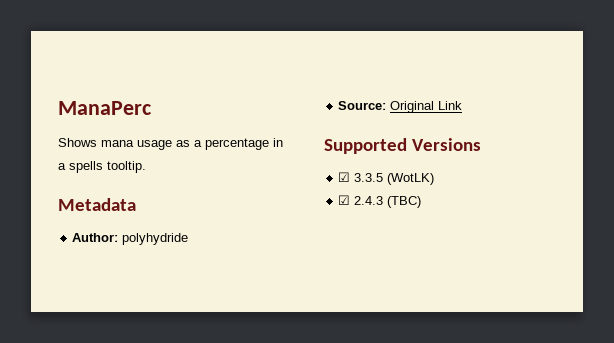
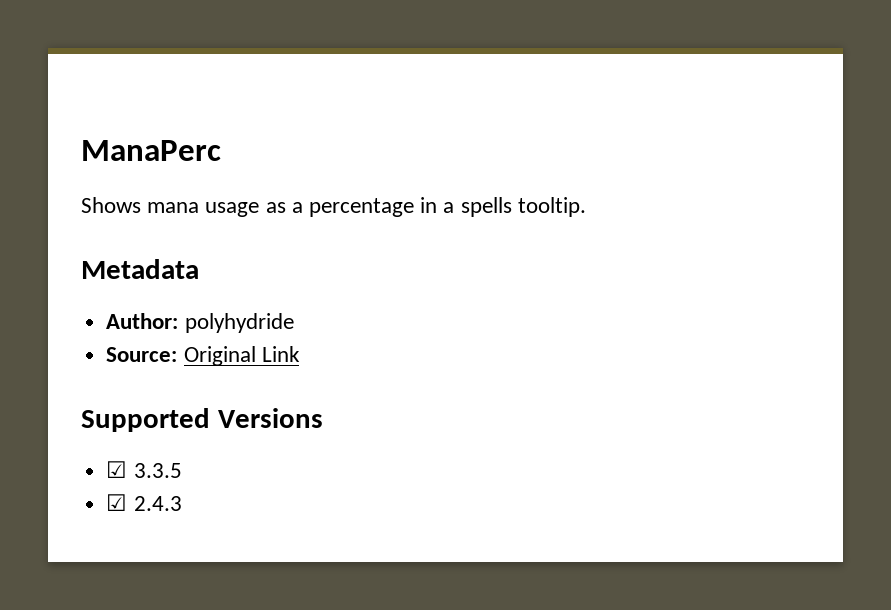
- ☑ 3.3.5 (WotLK)
+ ☑ 3.3.5
- ☑ 2.4.3 (TBC)
+ ☑ 2.4.3

